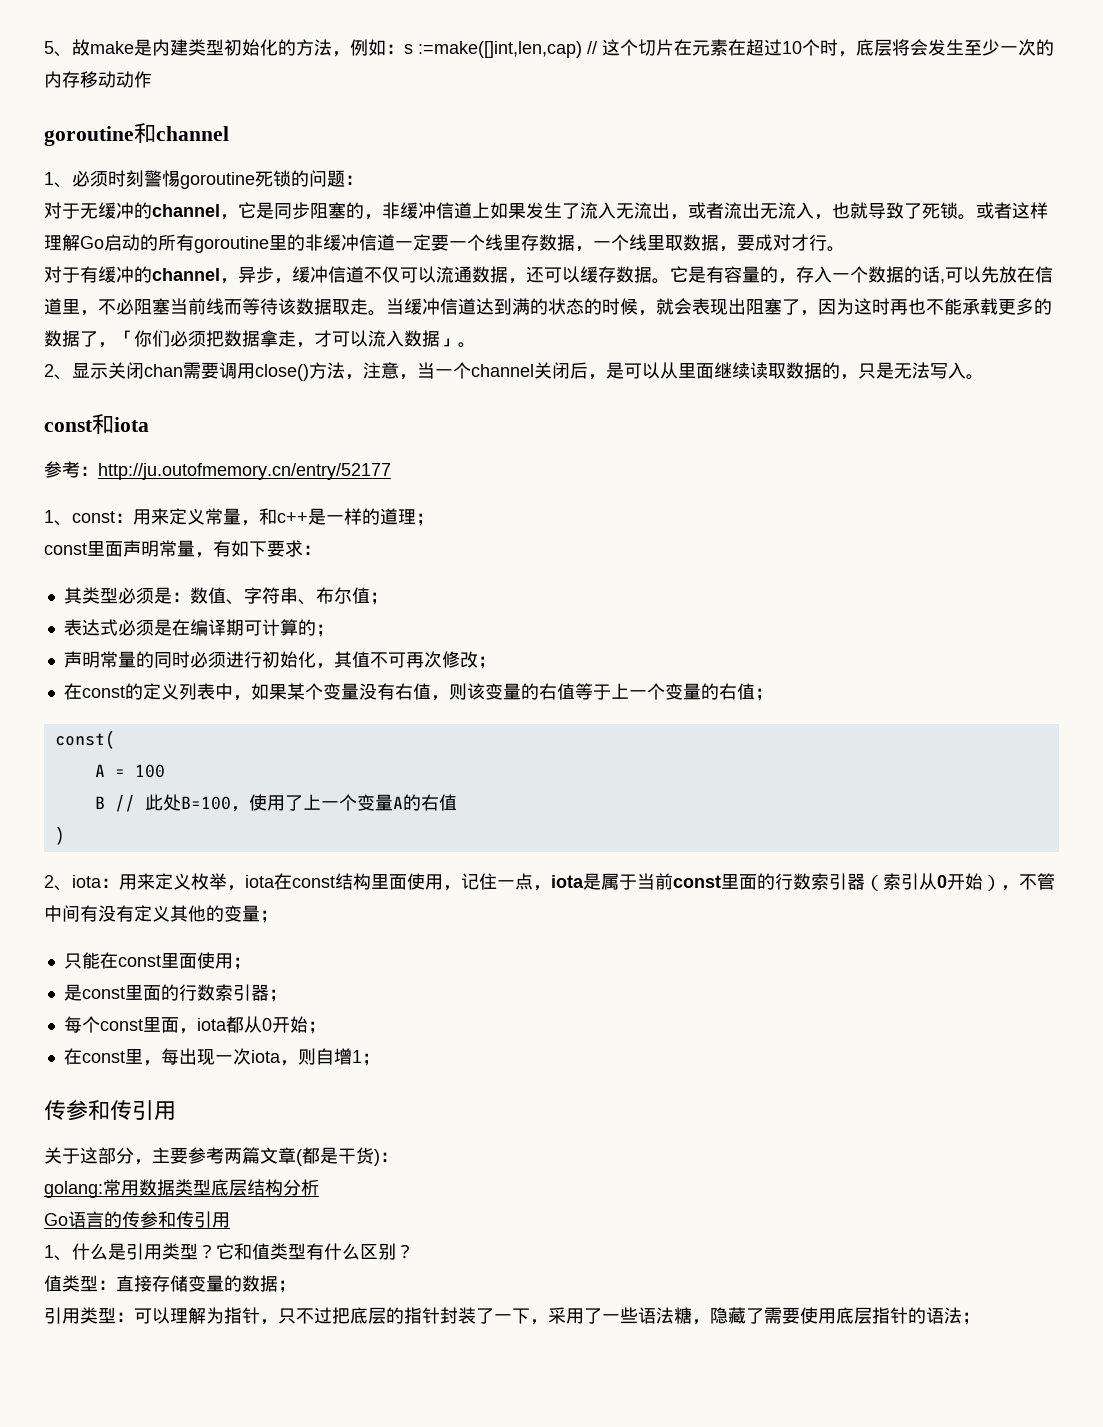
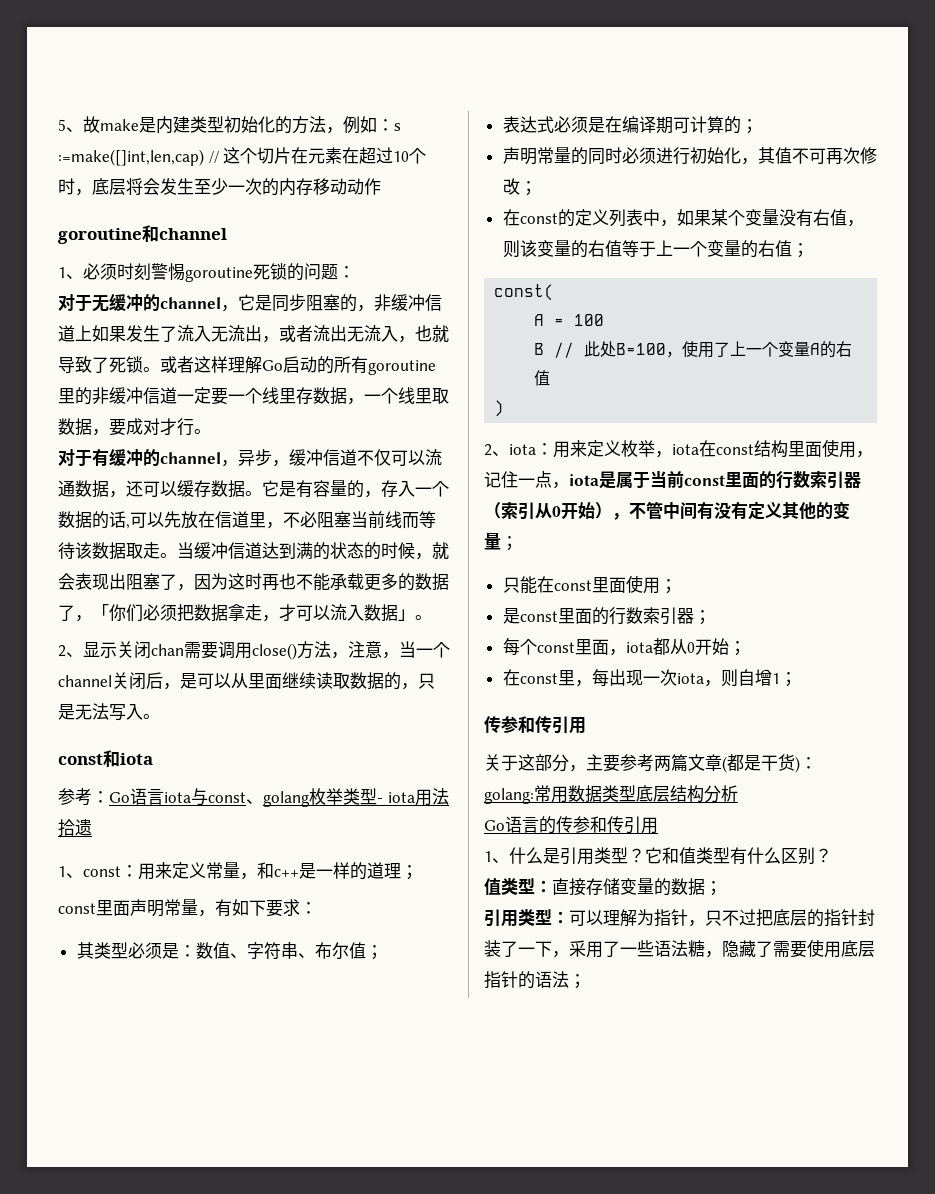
- 参考：http://ju.outofmemory.cn/entry/52177
+ 参考：Go语言iota与const、golang枚举类型- iota用法拾遗

